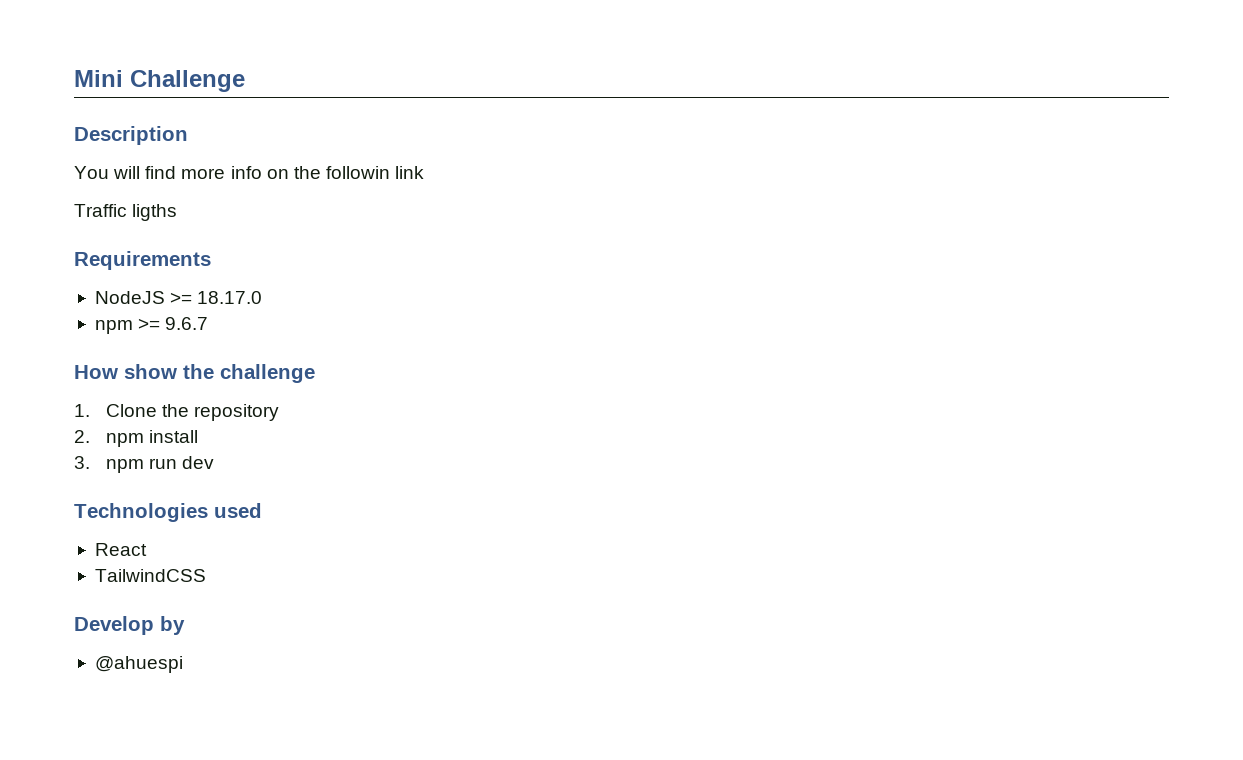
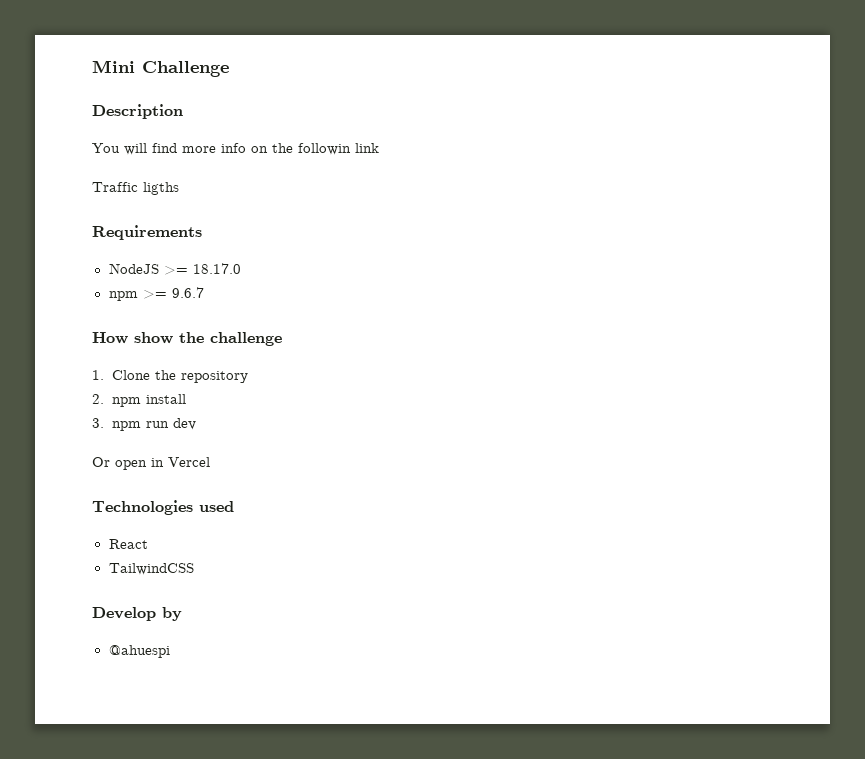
+ Or open in Vercel

